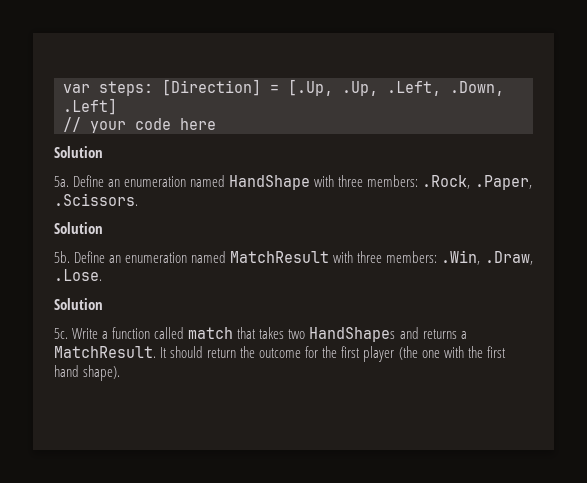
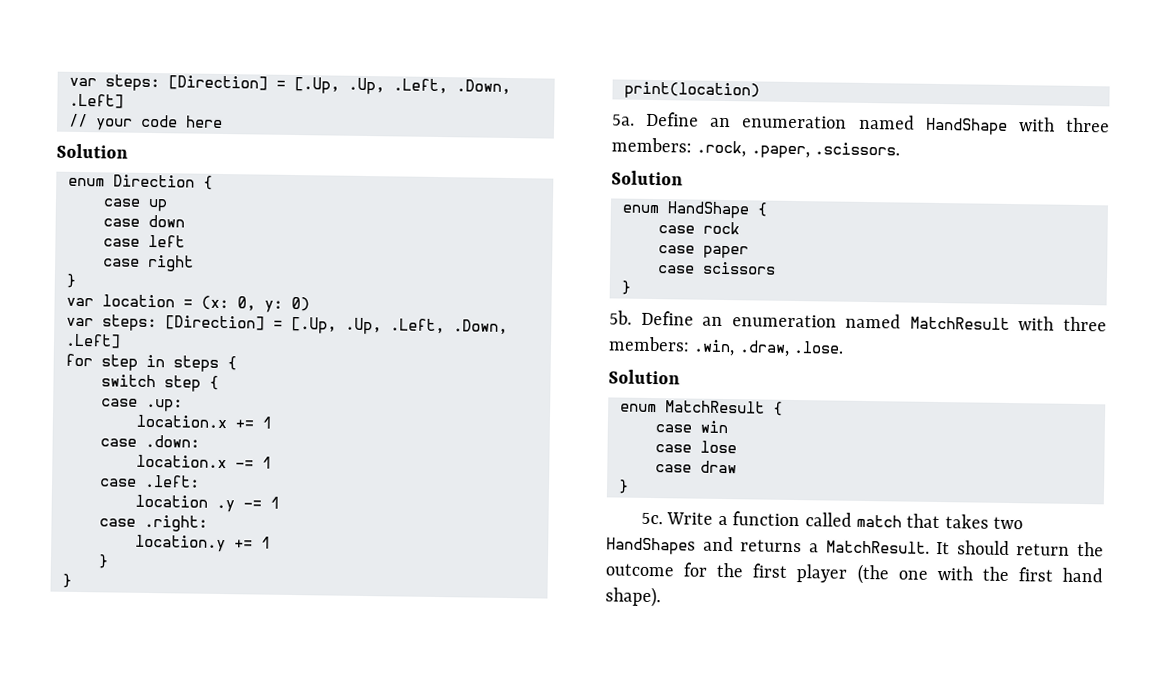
+ enum Direction {
+ case up
+ case down
+ case left
+ case right
+ }
+ var location = (x: 0, y: 0)
+ var steps: [Direction] = [.Up, .Up, .Left, .Down, .Left]
+ for step in steps {
+ switch step {
+ case .up:
+ location.x += 1
+ case .down:
+ location.x -= 1
+ case .left:
+ location .y -= 1
+ case .right:
+ location.y += 1
+ }
+ }
+ print(location)
- Define an enumeration named HandShape with three members: .Rock, .Paper, .Scissors.
+ Define an enumeration named HandShape with three members: .rock, .paper, .scissors.
  Solution
+ enum HandShape {
+ case rock
+ case paper
+ case scissors
+ }
- Define an enumeration named MatchResult with three members: .Win, .Draw, .Lose.
+ Define an enumeration named MatchResult with three members: .win, .draw, .lose.
  Solution
+ enum MatchResult {
+ case win
+ case lose
+ case draw
+ }

